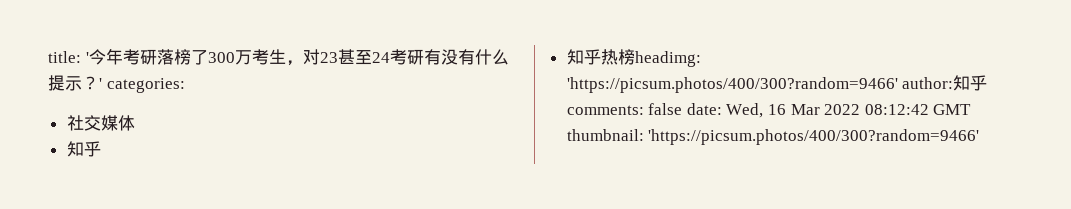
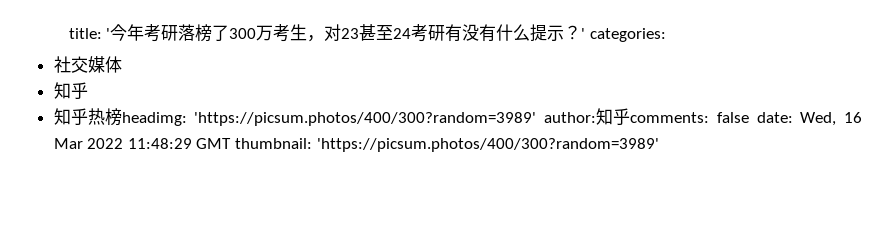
- 知乎热榜headimg: 'https://picsum.photos/400/300?random=9466' author:知乎comments: false date: Wed, 16 Mar 2022 08:12:42 GMT thumbnail: 'https://picsum.photos/400/300?random=9466'
+ 知乎热榜headimg: 'https://picsum.photos/400/300?random=3989' author:知乎comments: false date: Wed, 16 Mar 2022 11:48:29 GMT thumbnail: 'https://picsum.photos/400/300?random=3989'

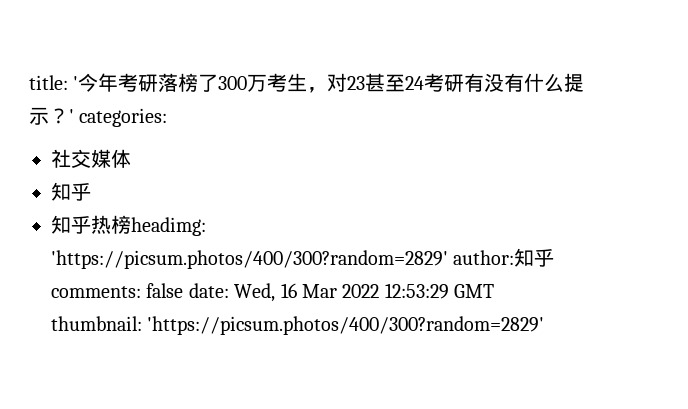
- 知乎热榜headimg: 'https://picsum.photos/400/300?random=3989' author:知乎comments: false date: Wed, 16 Mar 2022 11:48:29 GMT thumbnail: 'https://picsum.photos/400/300?random=3989'
+ 知乎热榜headimg: 'https://picsum.photos/400/300?random=2829' author:知乎comments: false date: Wed, 16 Mar 2022 12:53:29 GMT thumbnail: 'https://picsum.photos/400/300?random=2829'

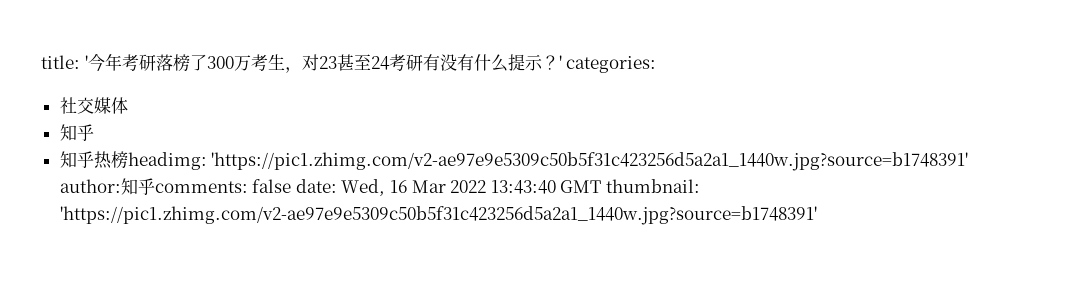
- 知乎热榜headimg: 'https://picsum.photos/400/300?random=2829' author:知乎comments: false date: Wed, 16 Mar 2022 12:53:29 GMT thumbnail: 'https://picsum.photos/400/300?random=2829'
+ 知乎热榜headimg: 'https://pic1.zhimg.com/v2-ae97e9e5309c50b5f31c423256d5a2a1_1440w.jpg?source=b1748391' author:知乎comments: false date: Wed, 16 Mar 2022 13:43:40 GMT thumbnail: 'https://pic1.zhimg.com/v2-ae97e9e5309c50b5f31c423256d5a2a1_1440w.jpg?source=b1748391'

